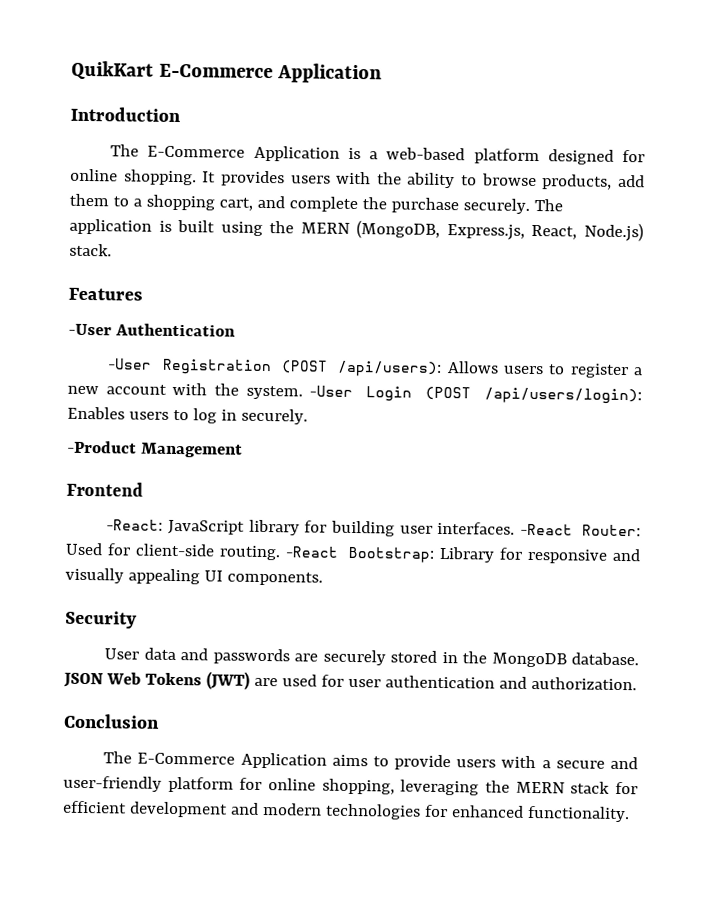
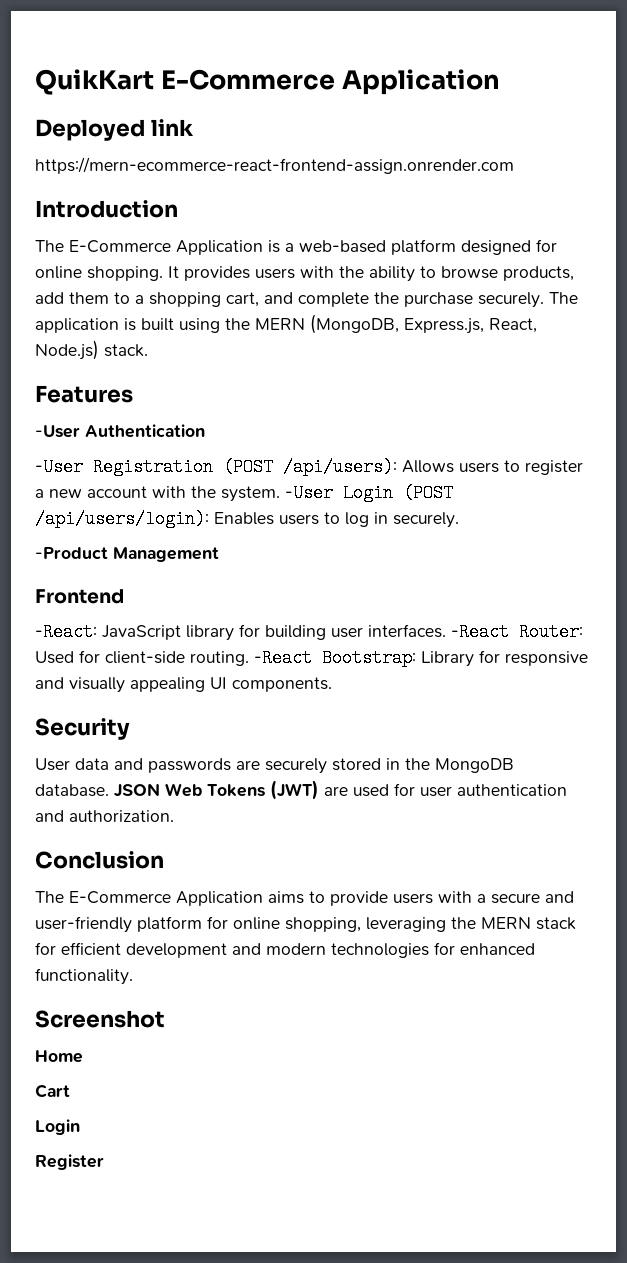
+ Deployed link
+ https://mern-ecommerce-react-frontend-assign.onrender.com
+ Screenshot
+ Home
+ Cart
+ Login
+ Register

